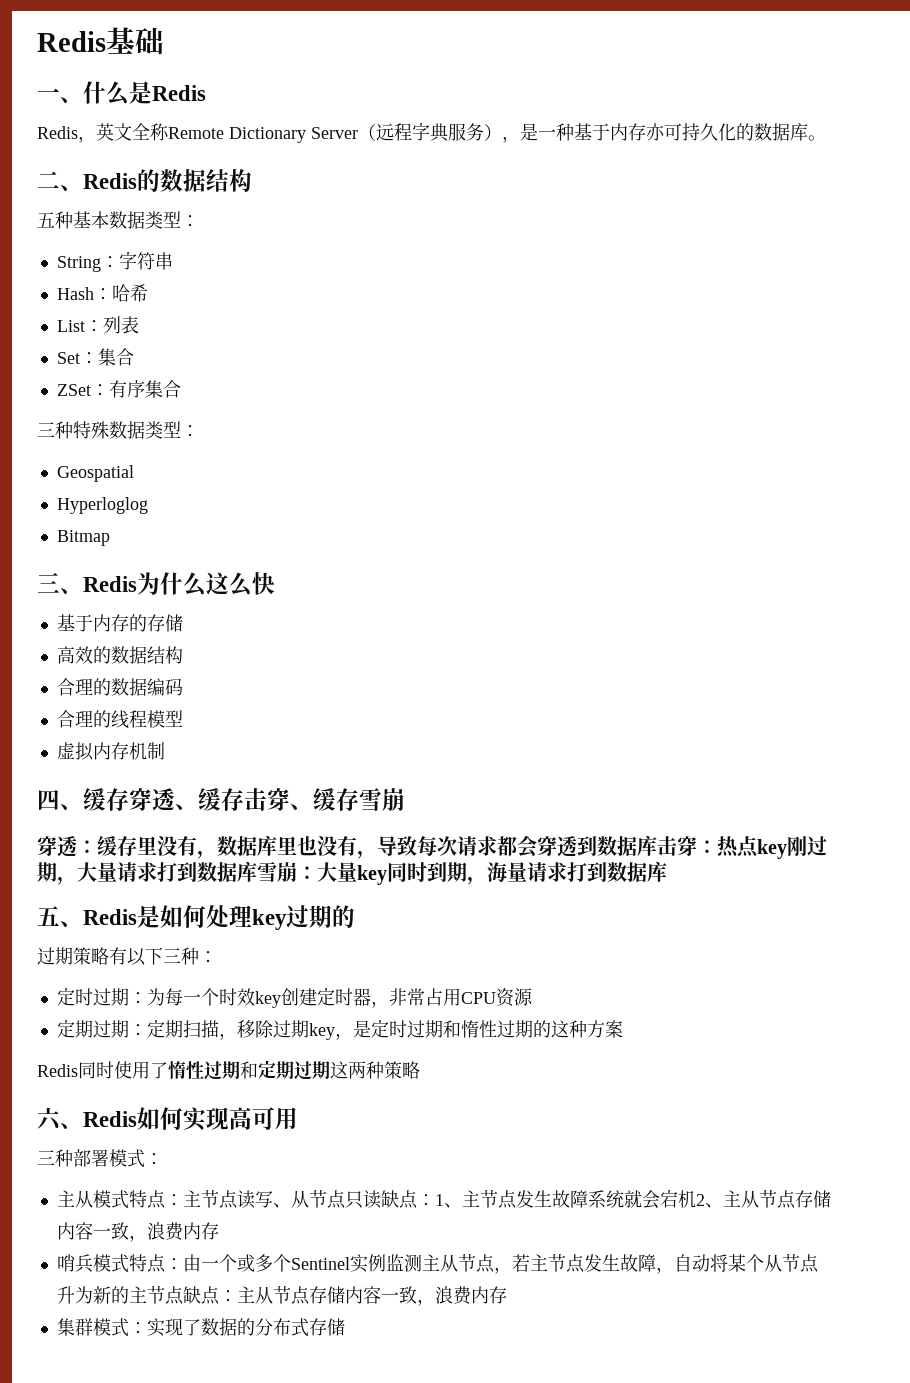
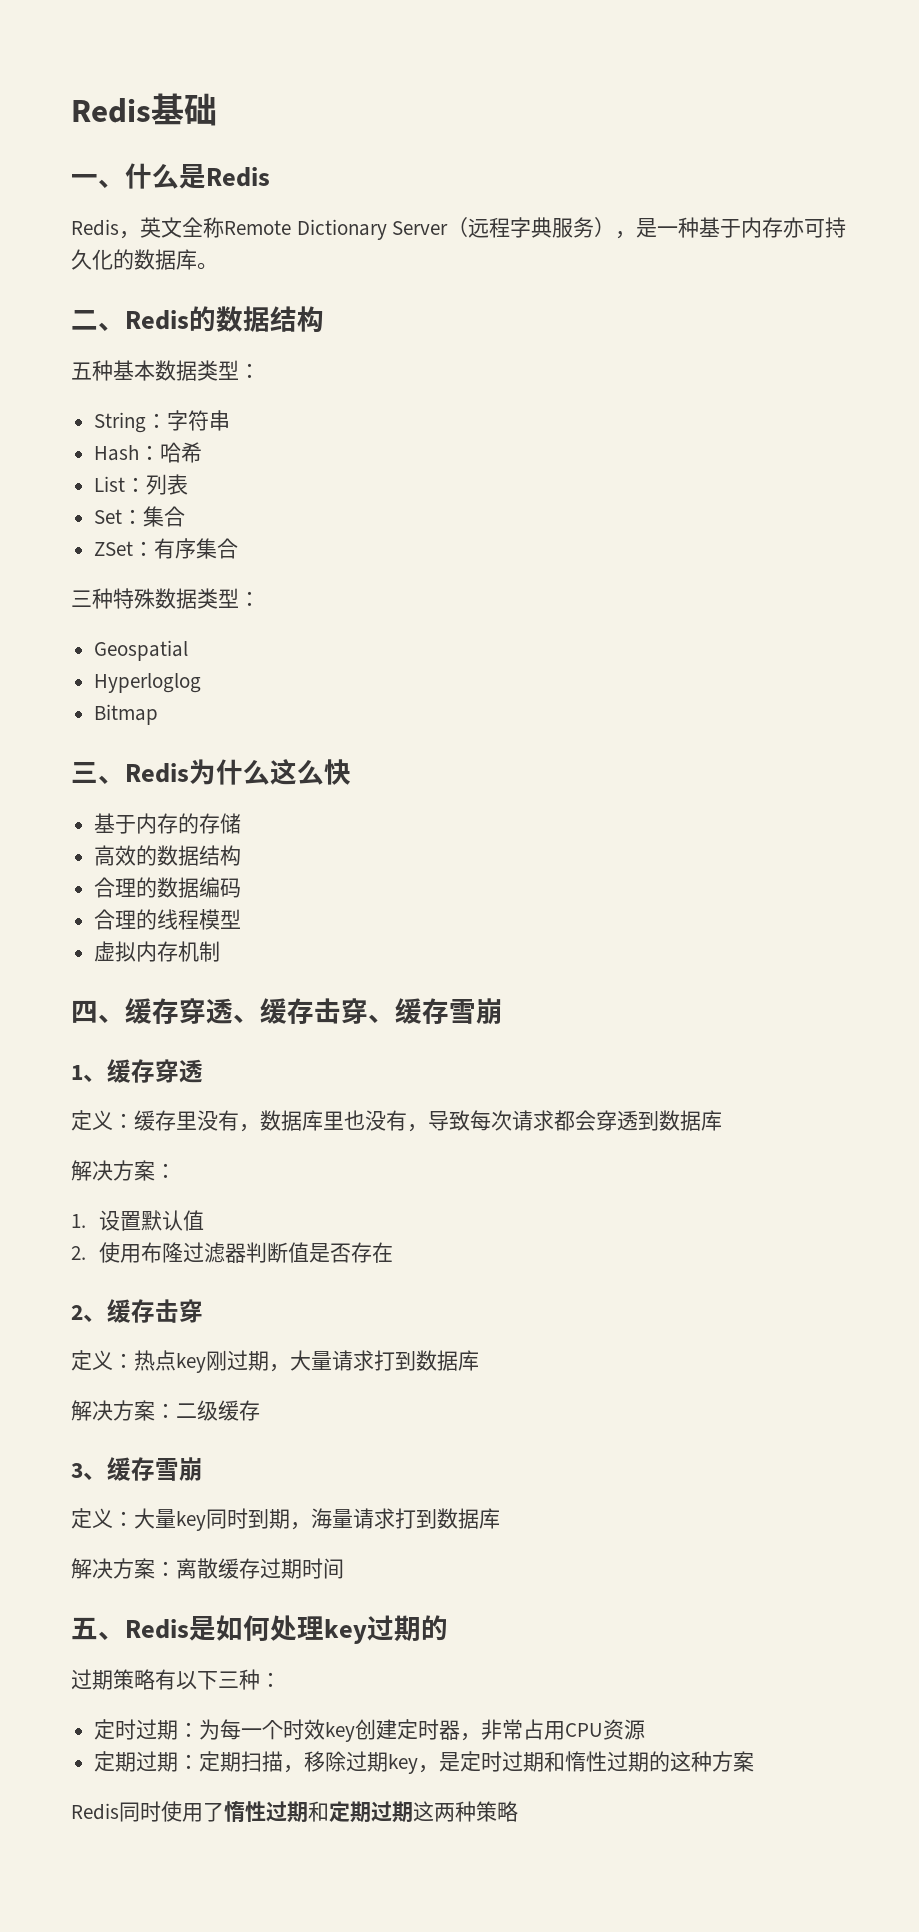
- 穿透：缓存里没有，数据库里也没有，导致每次请求都会穿透到数据库击穿：热点key刚过期，大量请求打到数据库雪崩：大量key同时到期，海量请求打到数据库
+ 1、缓存穿透
+ 定义：缓存里没有，数据库里也没有，导致每次请求都会穿透到数据库
+ 解决方案：
+ 1.设置默认值
+ 2.使用布隆过滤器判断值是否存在
+ 2、缓存击穿
+ 定义：热点key刚过期，大量请求打到数据库
+ 解决方案：二级缓存
+ 3、缓存雪崩
+ 定义：大量key同时到期，海量请求打到数据库
+ 解决方案：离散缓存过期时间
- 六、Redis如何实现高可用
- 三种部署模式：
- 主从模式特点：主节点读写、从节点只读缺点：1、主节点发生故障系统就会宕机2、主从节点存储内容一致，浪费内存
- 哨兵模式特点：由一个或多个Sentinel实例监测主从节点，若主节点发生故障，自动将某个从节点升为新的主节点缺点：主从节点存储内容一致，浪费内存
- 集群模式：实现了数据的分布式存储

